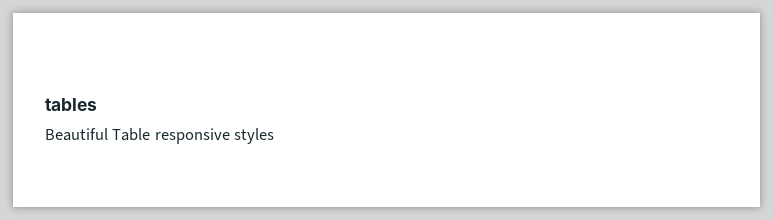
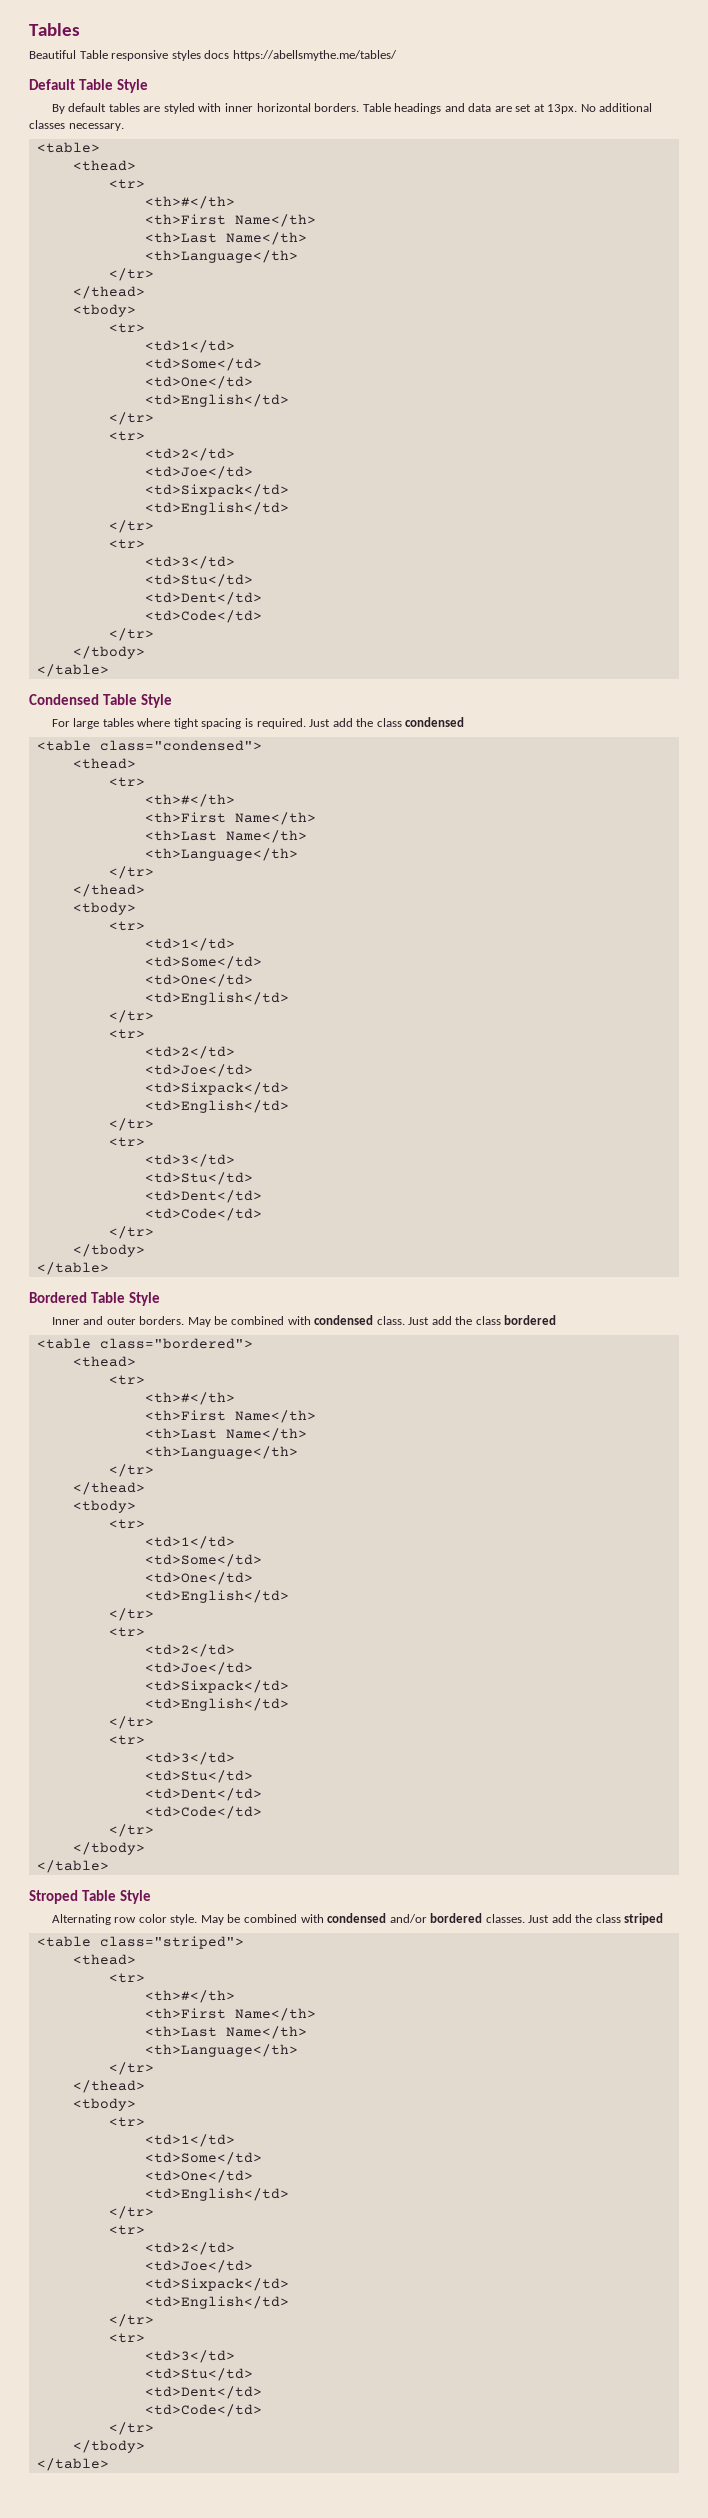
- tables
+ Tables
- Beautiful Table responsive styles
+ Beautiful Table responsive styles docs https://abellsmythe.me/tables/
+ Default Table Style
+ By default tables are styled with inner horizontal borders. Table headings and data are set at 13px. No additional classes necessary.
+ <table>
+ <thead>
+ <tr>
+ <th>#</th>
+ <th>First Name</th>
+ <th>Last Name</th>
+ <th>Language</th>
+ </tr>
+ </thead>
+ <tbody>
+ <tr>
+ <td>1</td>
+ <td>Some</td>
+ <td>One</td>
+ <td>English</td>
+ </tr>
+ <tr>
+ <td>2</td>
+ <td>Joe</td>
+ <td>Sixpack</td>
+ <td>English</td>
+ </tr>
+ <tr>
+ <td>3</td>
+ <td>Stu</td>
+ <td>Dent</td>
+ <td>Code</td>
+ </tr>
+ </tbody>
+ </table>
+ Condensed Table Style
+ For large tables where tight spacing is required. Just add the class condensed
+ <table class="condensed">
+ <thead>
+ <tr>
+ <th>#</th>
+ <th>First Name</th>
+ <th>Last Name</th>
+ <th>Language</th>
+ </tr>
+ </thead>
+ <tbody>
+ <tr>
+ <td>1</td>
+ <td>Some</td>
+ <td>One</td>
+ <td>English</td>
+ </tr>
+ <tr>
+ <td>2</td>
+ <td>Joe</td>
+ <td>Sixpack</td>
+ <td>English</td>
+ </tr>
+ <tr>
+ <td>3</td>
+ <td>Stu</td>
+ <td>Dent</td>
+ <td>Code</td>
+ </tr>
+ </tbody>
+ </table>
+ Bordered Table Style
+ Inner and outer borders. May be combined with condensed class. Just add the class bordered
+ <table class="bordered">
+ <thead>
+ <tr>
+ <th>#</th>
+ <th>First Name</th>
+ <th>Last Name</th>
+ <th>Language</th>
+ </tr>
+ </thead>
+ <tbody>
+ <tr>
+ <td>1</td>
+ <td>Some</td>
+ <td>One</td>
+ <td>English</td>
+ </tr>
+ <tr>
+ <td>2</td>
+ <td>Joe</td>
+ <td>Sixpack</td>
+ <td>English</td>
+ </tr>
+ <tr>
+ <td>3</td>
+ <td>Stu</td>
+ <td>Dent</td>
+ <td>Code</td>
+ </tr>
+ </tbody>
+ </table>
+ Stroped Table Style
+ Alternating row color style. May be combined with condensed and/or bordered classes. Just add the class striped
+ <table class="striped">
+ <thead>
+ <tr>
+ <th>#</th>
+ <th>First Name</th>
+ <th>Last Name</th>
+ <th>Language</th>
+ </tr>
+ </thead>
+ <tbody>
+ <tr>
+ <td>1</td>
+ <td>Some</td>
+ <td>One</td>
+ <td>English</td>
+ </tr>
+ <tr>
+ <td>2</td>
+ <td>Joe</td>
+ <td>Sixpack</td>
+ <td>English</td>
+ </tr>
+ <tr>
+ <td>3</td>
+ <td>Stu</td>
+ <td>Dent</td>
+ <td>Code</td>
+ </tr>
+ </tbody>
+ </table>

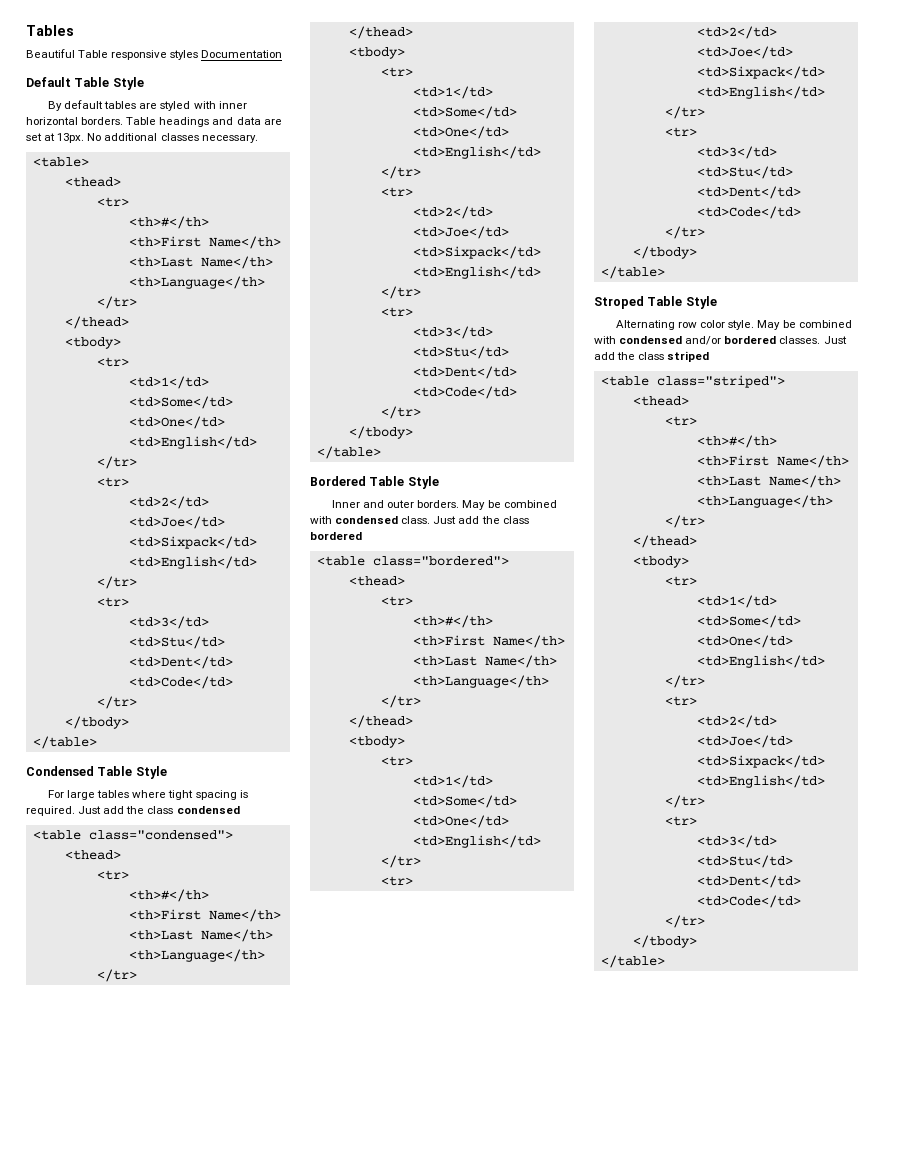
- Beautiful Table responsive styles docs https://abellsmythe.me/tables/
+ Beautiful Table responsive styles Documentation

